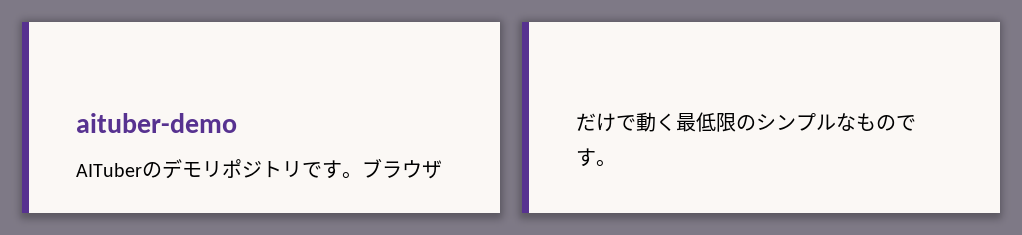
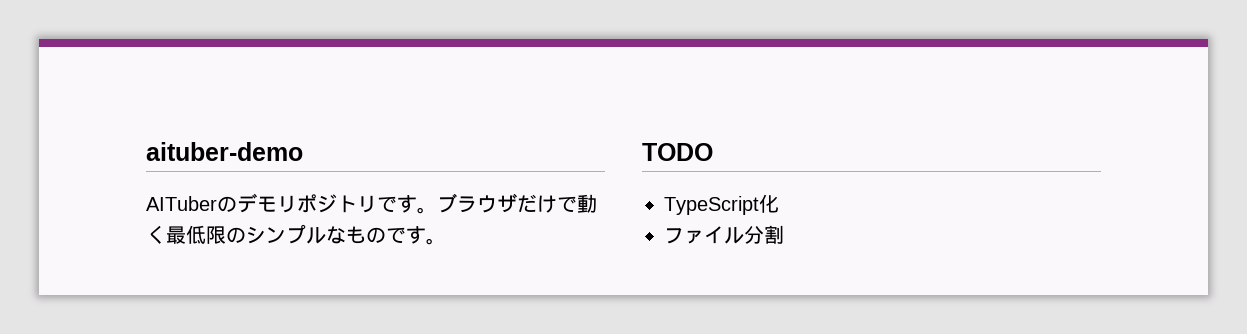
+ TODO
+ TypeScript化
+ ファイル分割

